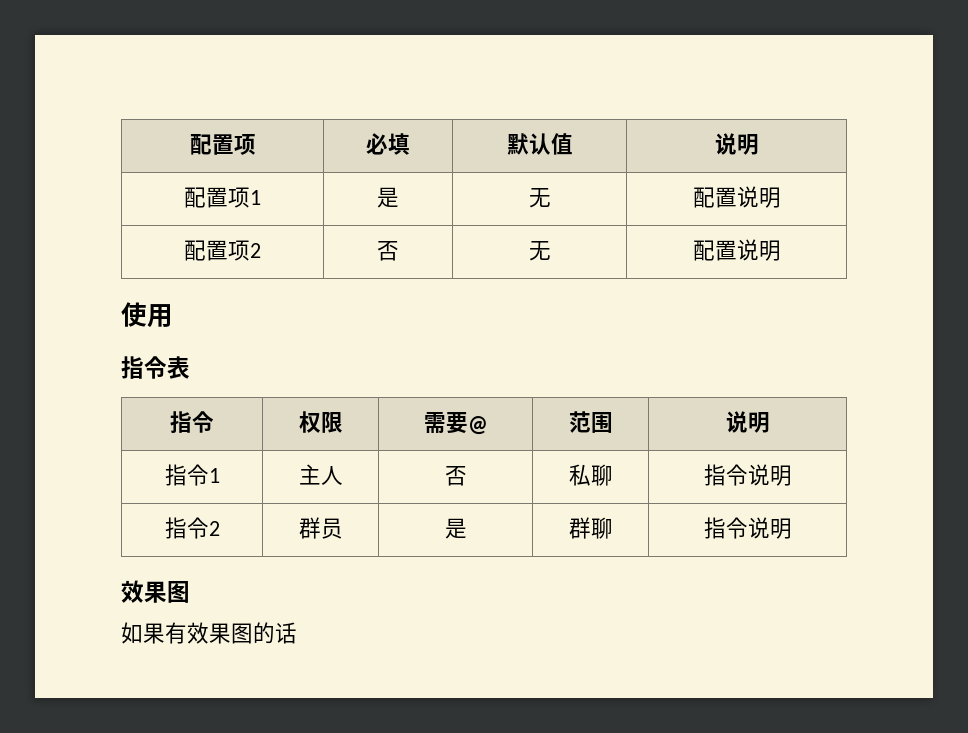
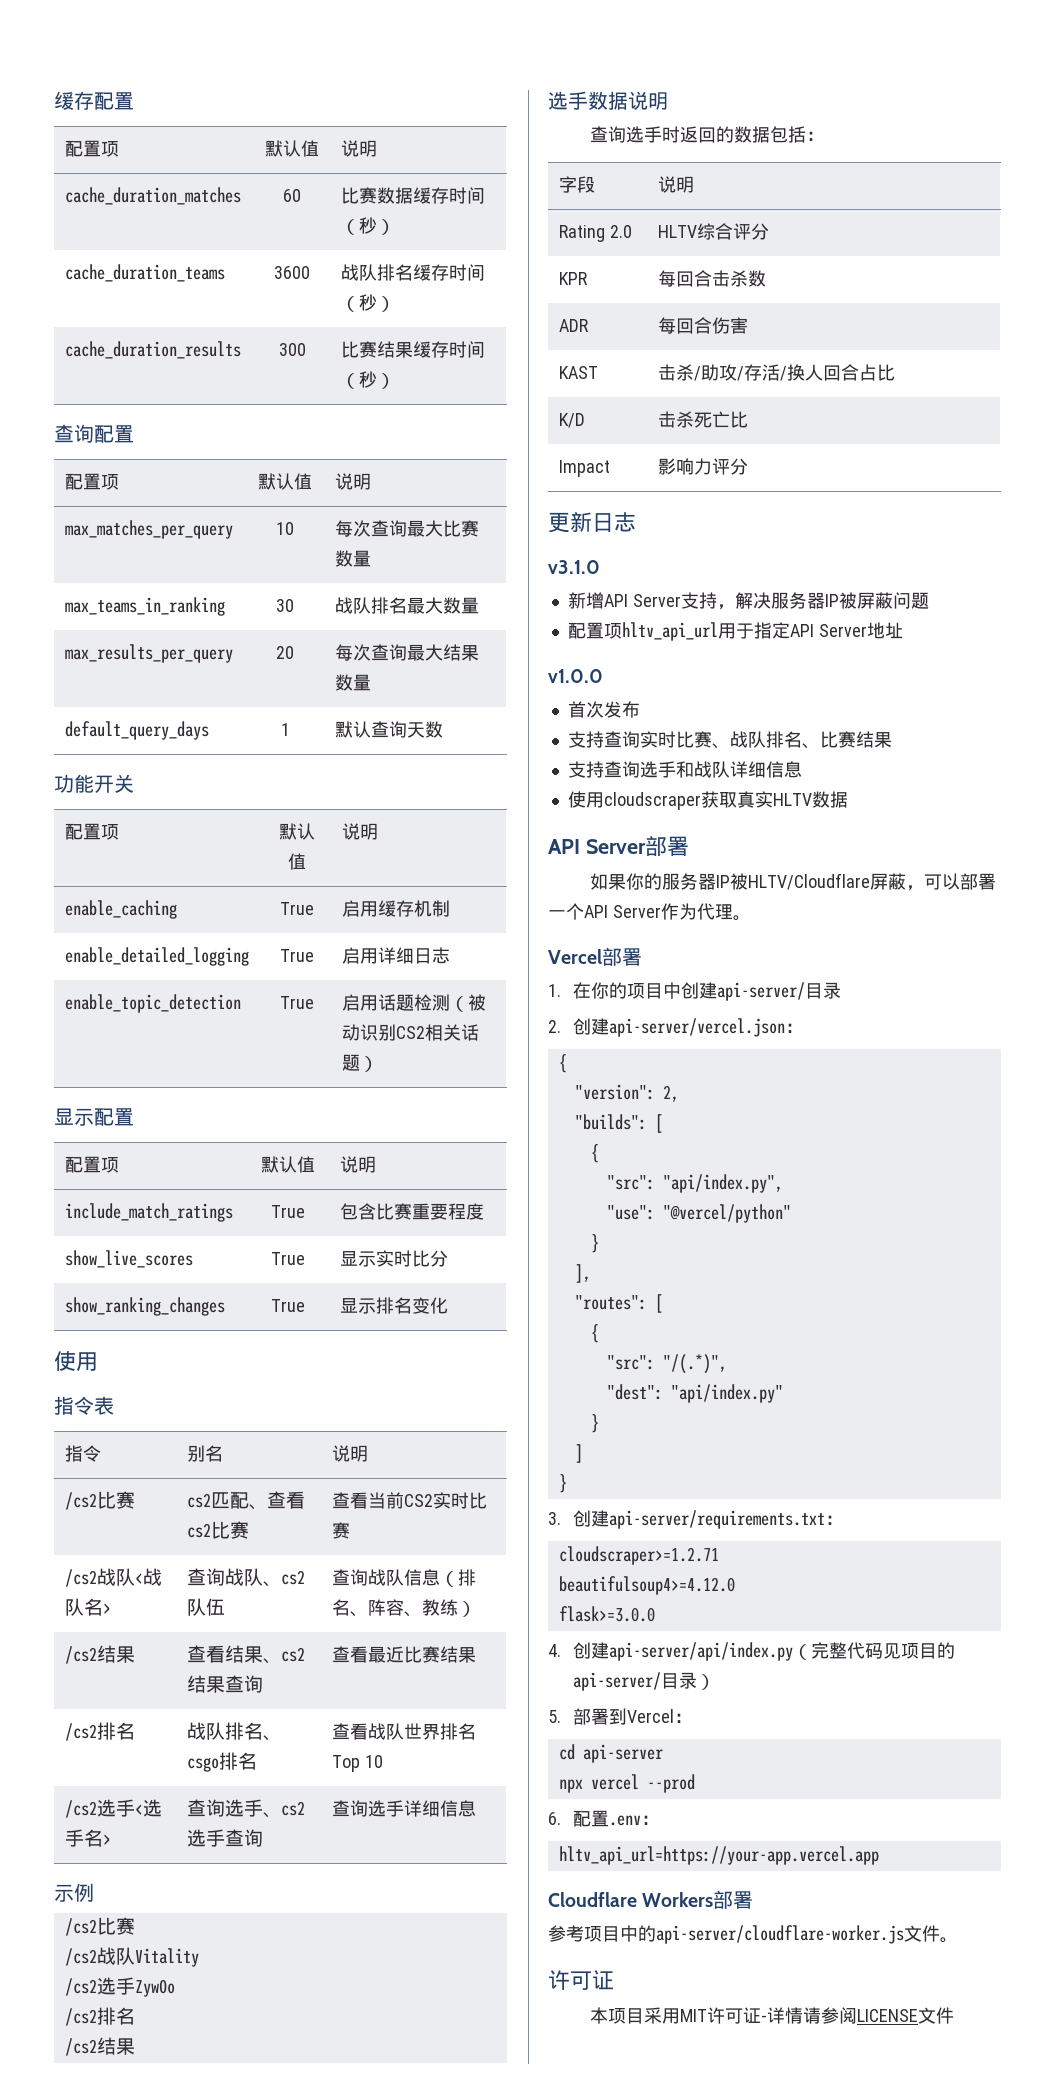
- 配置项 | 必填 | 默认值 | 说明
- 配置项1 | 是 | 无 | 配置说明
- 配置项2 | 否 | 无 | 配置说明
+ 缓存配置
+ 配置项 | 默认值 | 说明
+ cache_duration_matches | 60 | 比赛数据缓存时间（秒）
+ cache_duration_teams | 3600 | 战队排名缓存时间（秒）
+ cache_duration_results | 300 | 比赛结果缓存时间（秒）
+ 查询配置
+ 配置项 | 默认值 | 说明
+ max_matches_per_query | 10 | 每次查询最大比赛数量
+ max_teams_in_ranking | 30 | 战队排名最大数量
+ max_results_per_query | 20 | 每次查询最大结果数量
+ default_query_days | 1 | 默认查询天数
+ 功能开关
+ 配置项 | 默认值 | 说明
+ enable_caching | True | 启用缓存机制
+ enable_detailed_logging | True | 启用详细日志
+ enable_topic_detection | True | 启用话题检测（被动识别CS2相关话题）
+ 显示配置
+ 配置项 | 默认值 | 说明
+ include_match_ratings | True | 包含比赛重要程度
+ show_live_scores | True | 显示实时比分
+ show_ranking_changes | True | 显示排名变化
  使用
  指令表
- 指令 | 权限 | 需要@ | 范围 | 说明
- 指令1 | 主人 | 否 | 私聊 | 指令说明
- 指令2 | 群员 | 是 | 群聊 | 指令说明
- 效果图
- 如果有效果图的话
+ 指令 | 别名 | 说明
+ /cs2比赛 | cs2匹配、查看cs2比赛 | 查看当前CS2实时比赛
+ /cs2战队<战队名> | 查询战队、cs2队伍 | 查询战队信息（排名、阵容、教练）
+ /cs2结果 | 查看结果、cs2结果查询 | 查看最近比赛结果
+ /cs2排名 | 战队排名、csgo排名 | 查看战队世界排名Top 10
+ /cs2选手<选手名> | 查询选手、cs2选手查询 | 查询选手详细信息
+ 示例
+ /cs2比赛
+ /cs2战队Vitality
+ /cs2选手ZywOo
+ /cs2排名
+ /cs2结果
+ 选手数据说明
+ 查询选手时返回的数据包括：
+ 字段 | 说明
+ Rating 2.0 | HLTV综合评分
+ KPR | 每回合击杀数
+ ADR | 每回合伤害
+ KAST | 击杀/助攻/存活/换人回合占比
+ K/D | 击杀死亡比
+ Impact | 影响力评分
+ 更新日志
+ v3.1.0
+ 新增API Server支持，解决服务器IP被屏蔽问题
+ 配置项hltv_api_url用于指定API Server地址
+ v1.0.0
+ 首次发布
+ 支持查询实时比赛、战队排名、比赛结果
+ 支持查询选手和战队详细信息
+ 使用cloudscraper获取真实HLTV数据
+ API Server部署
+ 如果你的服务器IP被HLTV/Cloudflare屏蔽，可以部署一个API Server作为代理。
+ Vercel部署
+ 1.在你的项目中创建api-server/目录
+ 2.创建api-server/vercel.json：
+ {
+ "version": 2,
+ "builds": [
+ {
+ "src": "api/index.py",
+ "use": "@vercel/python"
+ }
+ ],
+ "routes": [
+ {
+ "src": "/(.*)",
+ "dest": "api/index.py"
+ }
+ ]
+ }
+ 3.创建api-server/requirements.txt：
+ cloudscraper>=1.2.71
+ beautifulsoup4>=4.12.0
+ flask>=3.0.0
+ 4.创建api-server/api/index.py（完整代码见项目的api-server/目录）
+ 5.部署到Vercel：
+ cd api-server
+ npx vercel --prod
+ 6.配置.env：
+ hltv_api_url=https://your-app.vercel.app
+ Cloudflare Workers部署
+ 参考项目中的api-server/cloudflare-worker.js文件。
+ 许可证
+ 本项目采用MIT许可证-详情请参阅LICENSE文件

